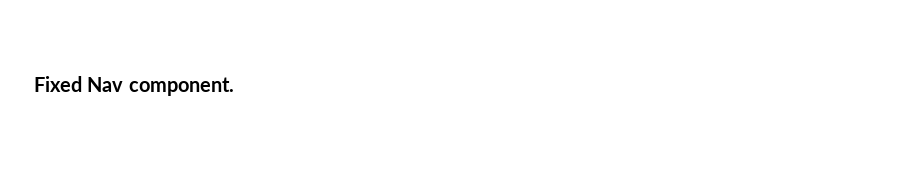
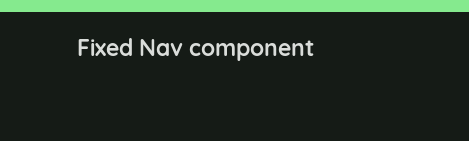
- Fixed Nav component.
+ Fixed Nav component

